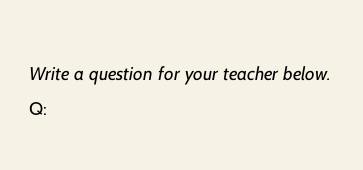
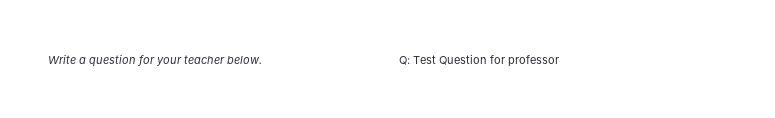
- Q:
+ Q: Test Question for professor

